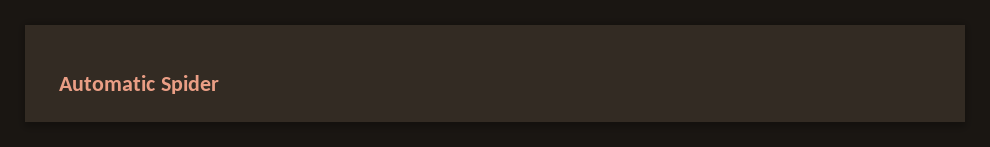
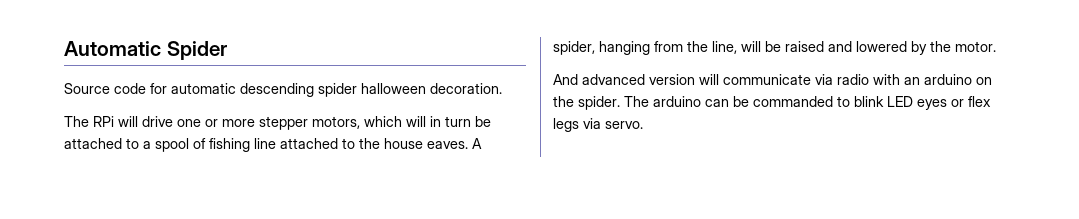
+ Source code for automatic descending spider halloween decoration.
+ The RPi will drive one or more stepper motors, which will in turn be attached to a spool of fishing line attached to the house eaves. A spider, hanging from the line, will be raised and lowered by the motor.
+ And advanced version will communicate via radio with an arduino on the spider. The arduino can be commanded to blink LED eyes or flex legs via servo.

